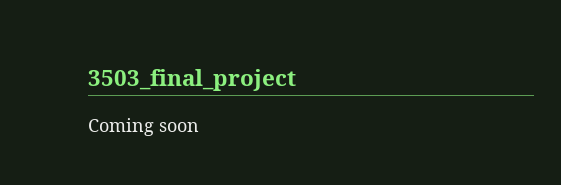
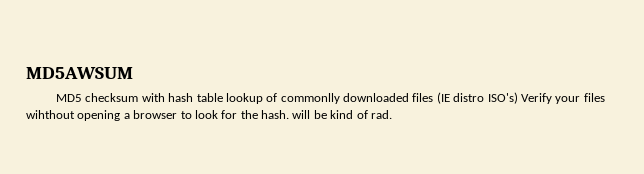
- 3503_final_project
- Coming soon
+ MD5AWSUM
+ MD5 checksum with hash table lookup of commonlly downloaded files (IE distro ISO's) Verify your files wihthout opening a browser to look for the hash. will be kind of rad.

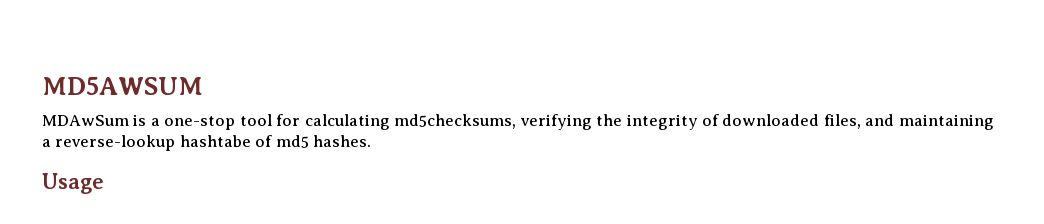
- MD5 checksum with hash table lookup of commonlly downloaded files (IE distro ISO's) Verify your files wihthout opening a browser to look for the hash. will be kind of rad.
+ MDAwSum is a one-stop tool for calculating md5checksums, verifying the integrity of downloaded files, and maintaining a reverse-lookup hashtabe of md5 hashes.
+ Usage

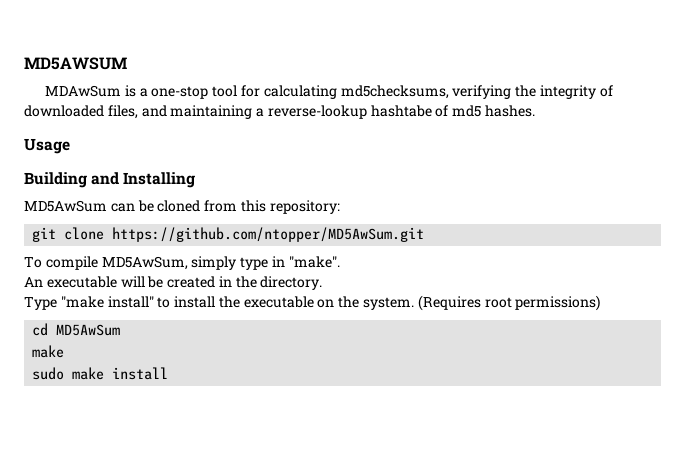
+ Building and Installing
+ MD5AwSum can be cloned from this repository:
+ git clone https://github.com/ntopper/MD5AwSum.git
+ To compile MD5AwSum, simply type in "make".
+ An executable will be created in the directory.
+ Type "make install" to install the executable on the system. (Requires root permissions)
+ cd MD5AwSum
+ make
+ sudo make install

